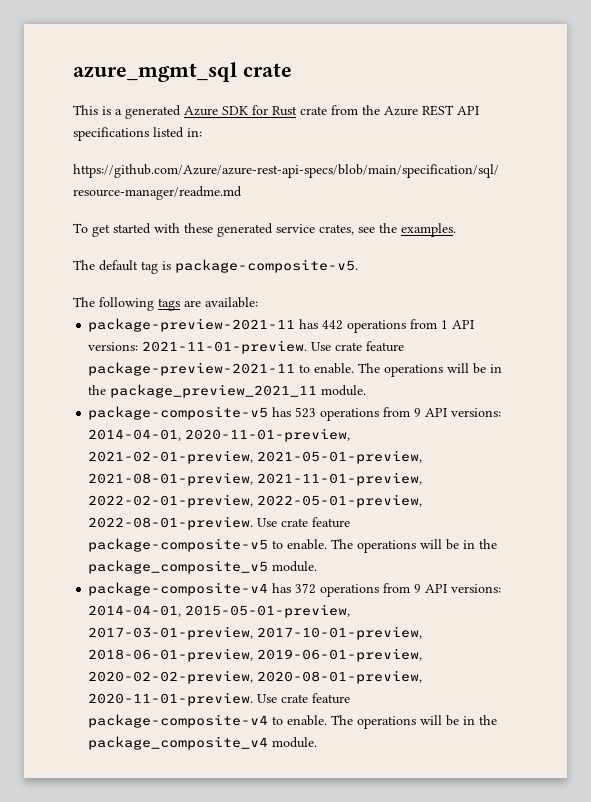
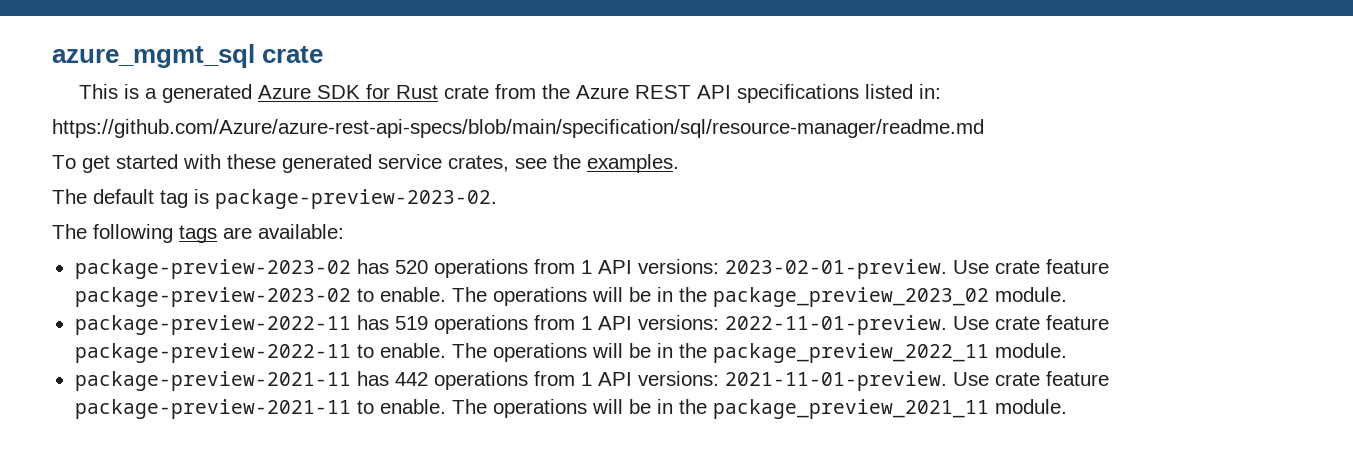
- The default tag is package-composite-v5.
+ The default tag is package-preview-2023-02.
+ package-preview-2023-02 has 520 operations from 1 API versions: 2023-02-01-preview. Use crate feature package-preview-2023-02 to enable. The operations will be in the package_preview_2023_02 module.
+ package-preview-2022-11 has 519 operations from 1 API versions: 2022-11-01-preview. Use crate feature package-preview-2022-11 to enable. The operations will be in the package_preview_2022_11 module.
- package-composite-v5 has 523 operations from 9 API versions: 2014-04-01, 2020-11-01-preview, 2021-02-01-preview, 2021-05-01-preview, 2021-08-01-preview, 2021-11-01-preview, 2022-02-01-preview, 2022-05-01-preview, 2022-08-01-preview. Use crate feature package-composite-v5 to enable. The operations will be in the package_composite_v5 module.
- package-composite-v4 has 372 operations from 9 API versions: 2014-04-01, 2015-05-01-preview, 2017-03-01-preview, 2017-10-01-preview, 2018-06-01-preview, 2019-06-01-preview, 2020-02-02-preview, 2020-08-01-preview, 2020-11-01-preview. Use crate feature package-composite-v4 to enable. The operations will be in the package_composite_v4 module.

